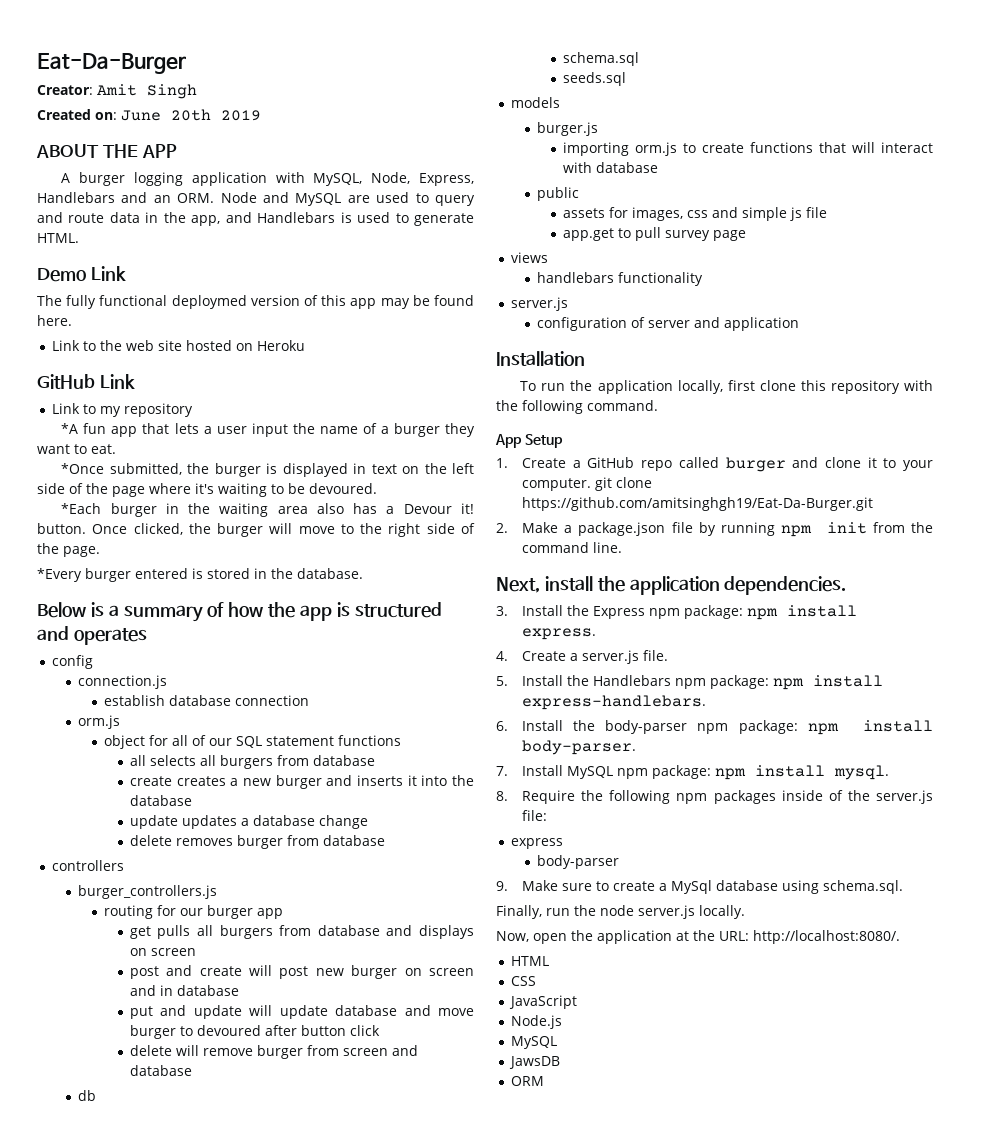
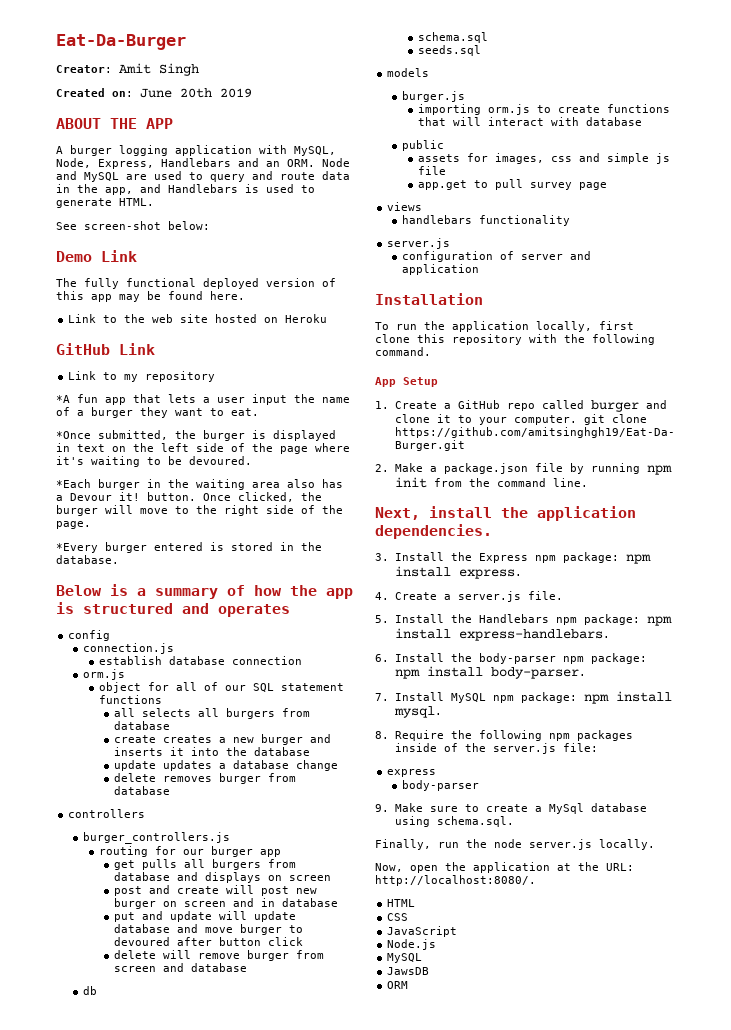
+ See screen-shot below:
- The fully functional deploymed version of this app may be found here.
+ The fully functional deployed version of this app may be found here.

